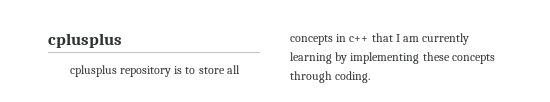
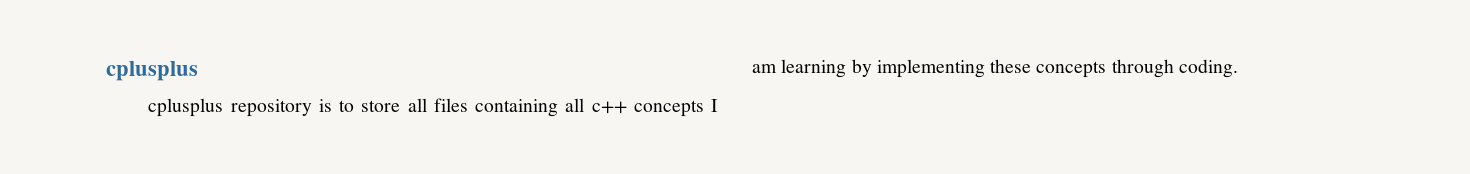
- cplusplus repository is to store all concepts in c++ that I am currently learning by implementing these concepts through coding.
+ cplusplus repository is to store all files containing all c++ concepts I am learning by implementing these concepts through coding.

